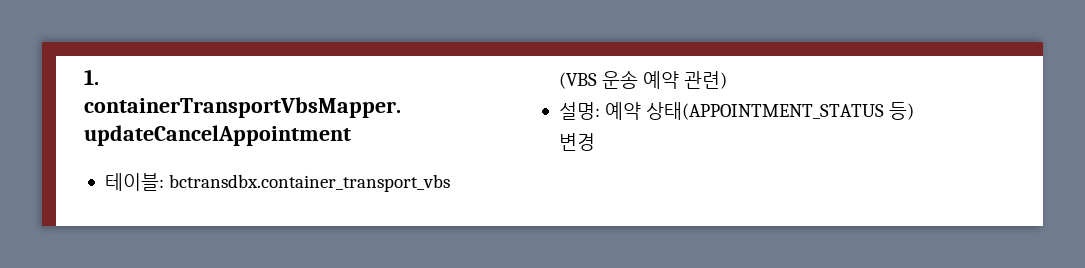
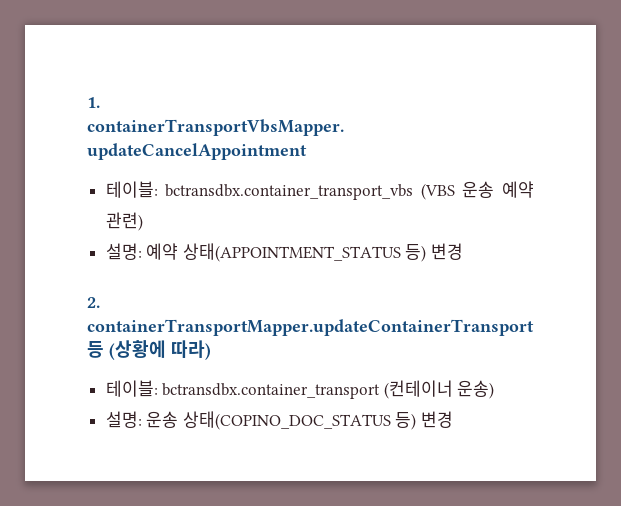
+ 2. containerTransportMapper.updateContainerTransport 등 (상황에 따라)
+ 테이블: bctransdbx.container_transport (컨테이너 운송)
+ 설명: 운송 상태(COPINO_DOC_STATUS 등) 변경

